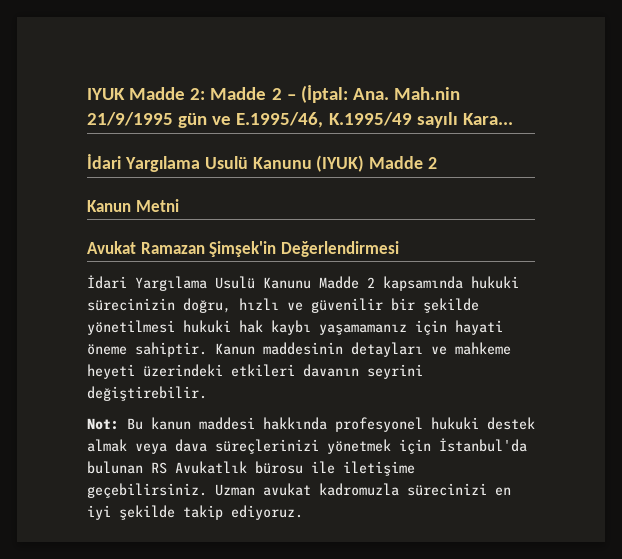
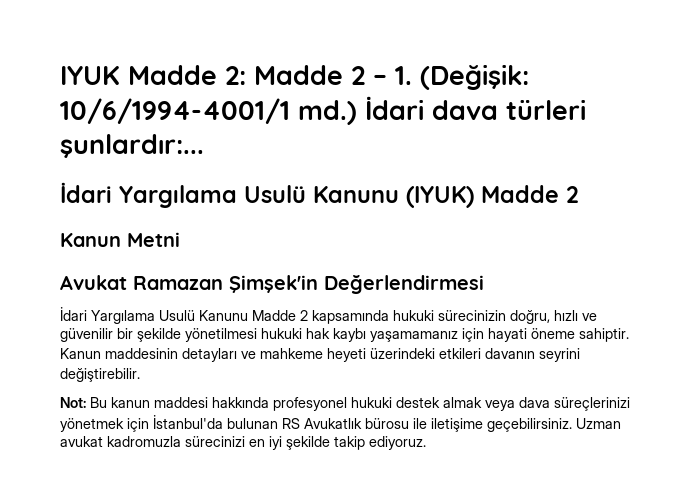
- IYUK Madde 2: Madde 2 – (İptal: Ana. Mah.nin 21/9/1995 gün ve E.1995/46, K.1995/49 sayılı Kara...
+ IYUK Madde 2: Madde 2 – 1. (Değişik: 10/6/1994-4001/1 md.) İdari dava türleri şunlardır:...

